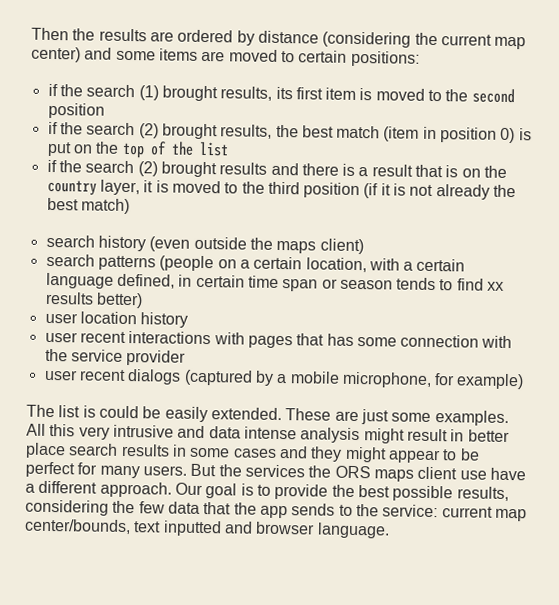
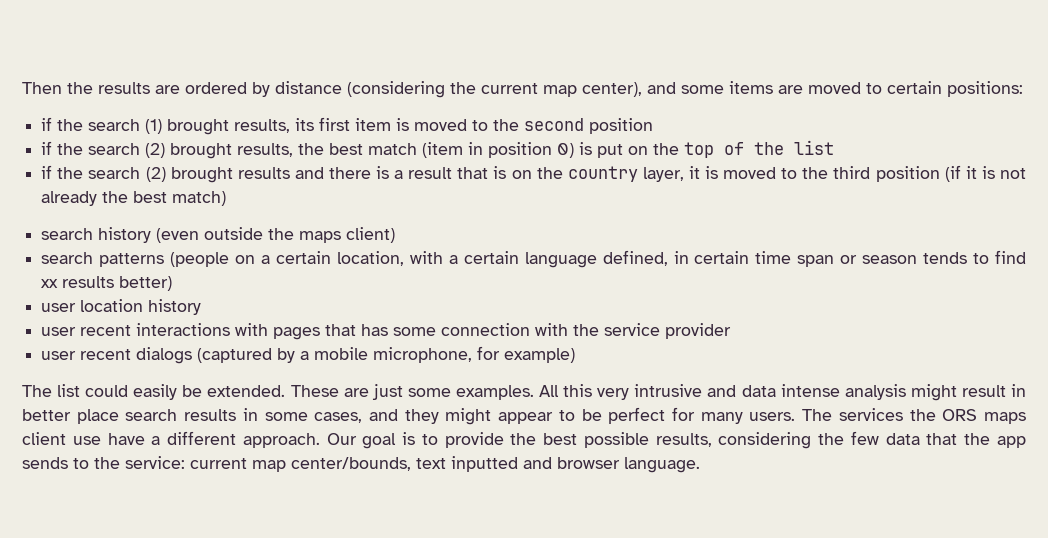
- Then the results are ordered by distance (considering the current map center) and some items are moved to certain positions:
+ Then the results are ordered by distance (considering the current map center), and some items are moved to certain positions:
- The list is could be easily extended.
+ The list could easily be extended.
- All this very intrusive and data intense analysis might result in better place search results in some cases and they might appear to be perfect for many users.
+ All this very intrusive and data intense analysis might result in better place search results in some cases, and they might appear to be perfect for many users.
- But the services the ORS maps client use have a different approach.
+ The services the ORS maps client use have a different approach.

